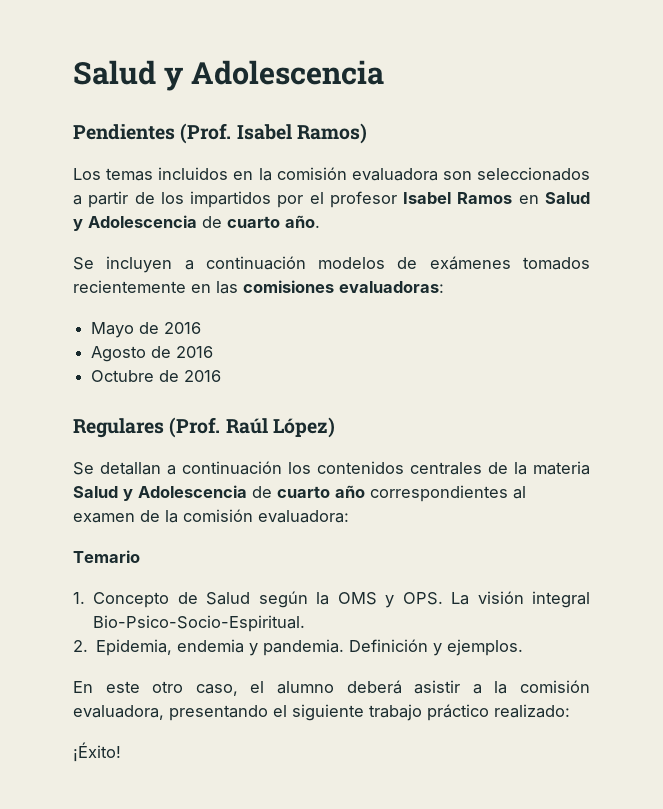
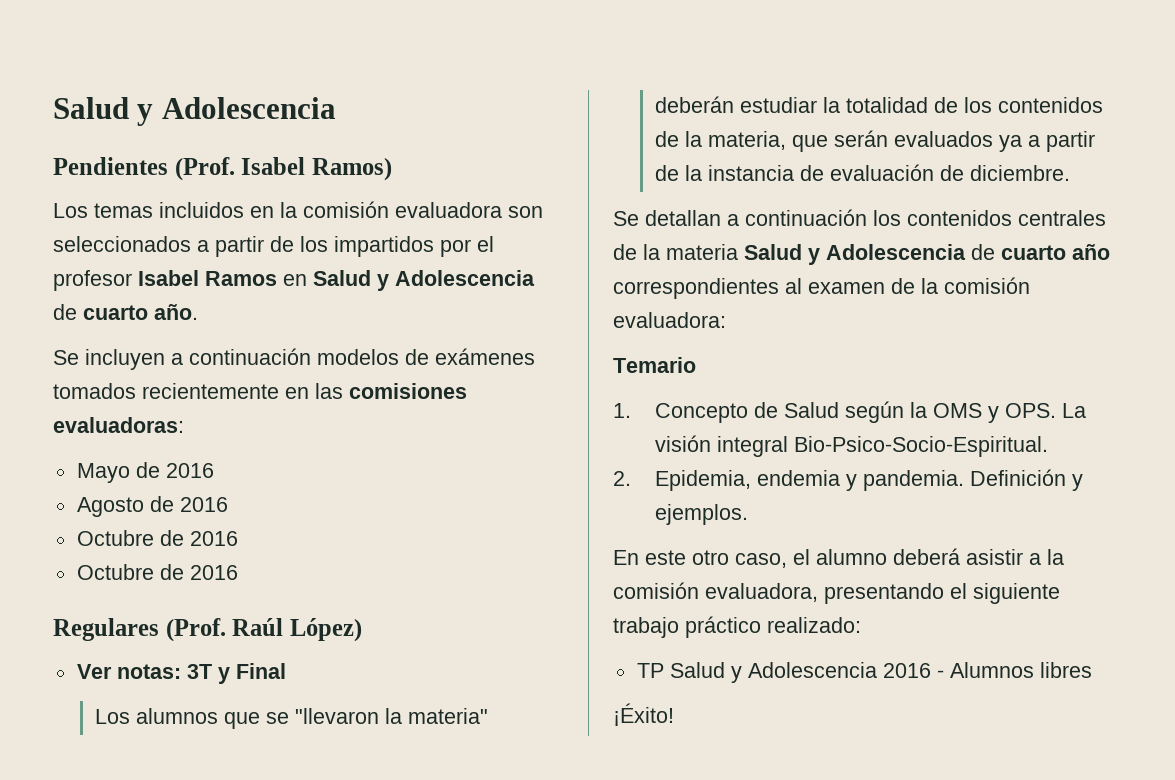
  Agosto de 2016
+ Octubre de 2016
+ Ver notas: 3T y Final
+ Los alumnos que se "llevaron la materia" deberán estudiar la totalidad de los contenidos de la materia, que serán evaluados ya a partir de la instancia de evaluación de diciembre.
+ TP Salud y Adolescencia 2016 - Alumnos libres

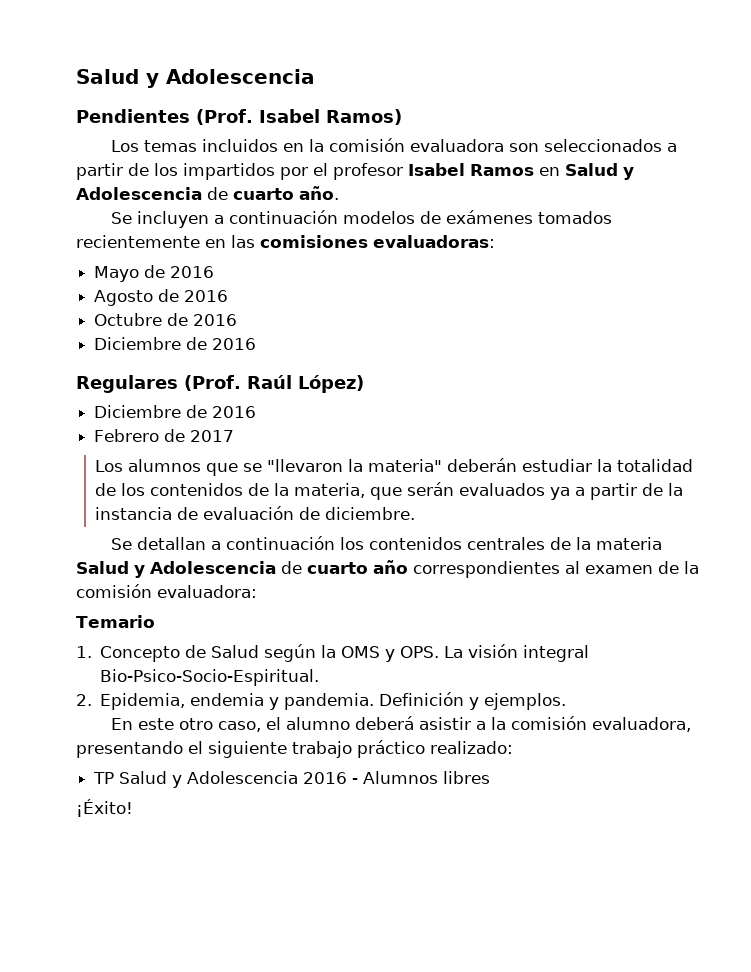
  Agosto de 2016
  Octubre de 2016
- Octubre de 2016
+ Diciembre de 2016
  Regulares (Prof. Raúl López)
- Ver notas: 3T y Final
+ Diciembre de 2016
+ Febrero de 2017

